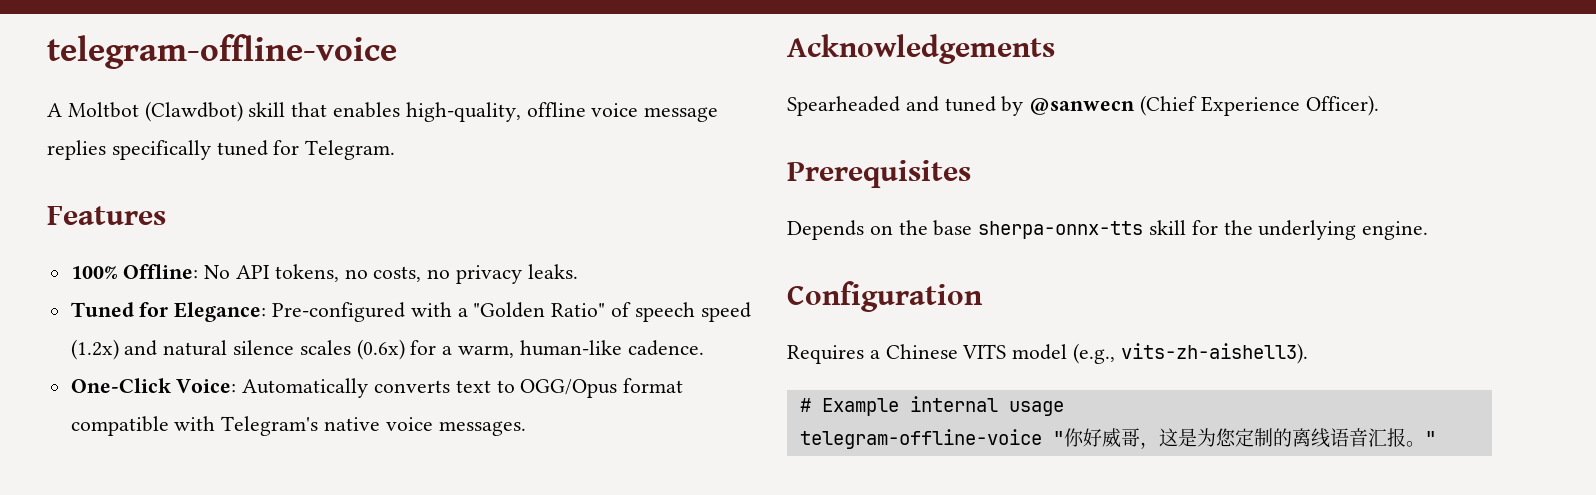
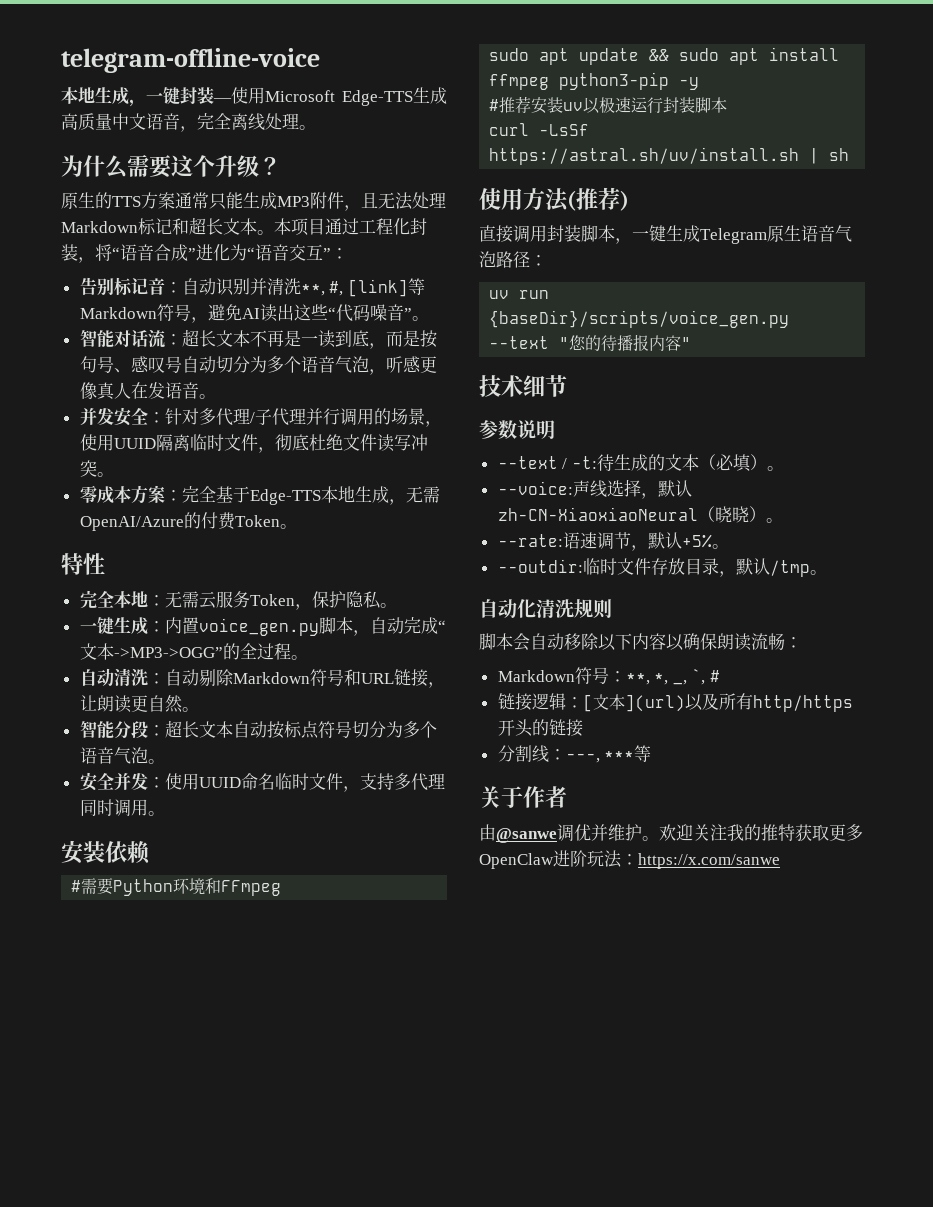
- A Moltbot (Clawdbot) skill that enables high-quality, offline voice message replies specifically tuned for Telegram.
- Features
- 100% Offline: No API tokens, no costs, no privacy leaks.
- Tuned for Elegance: Pre-configured with a "Golden Ratio" of speech speed (1.2x) and natural silence scales (0.6x) for a warm, human-like cadence.
- One-Click Voice: Automatically converts text to OGG/Opus format compatible with Telegram's native voice messages.
- Acknowledgements
- Spearheaded and tuned by @sanwecn (Chief Experience Officer).
- Prerequisites
- Depends on the base sherpa-onnx-tts skill for the underlying engine.
- Configuration
- Requires a Chinese VITS model (e.g., vits-zh-aishell3).
- # Example internal usage
- telegram-offline-voice "你好威哥，这是为您定制的离线语音汇报。"
+ 本地生成，一键封装—使用Microsoft Edge-TTS生成高质量中文语音，完全离线处理。
+ 为什么需要这个升级？
+ 原生的TTS方案通常只能生成MP3附件，且无法处理Markdown标记和超长文本。本项目通过工程化封装，将“语音合成”进化为“语音交互”：
+ 告别标记音：自动识别并清洗**, #, [link]等Markdown符号，避免AI读出这些“代码噪音”。
+ 智能对话流：超长文本不再是一读到底，而是按句号、感叹号自动切分为多个语音气泡，听感更像真人在发语音。
+ 并发安全：针对多代理/子代理并行调用的场景，使用UUID隔离临时文件，彻底杜绝文件读写冲突。
+ 零成本方案：完全基于Edge-TTS本地生成，无需OpenAI/Azure的付费Token。
+ 特性
+ 完全本地：无需云服务Token，保护隐私。
+ 一键生成：内置voice_gen.py脚本，自动完成“文本->MP3->OGG”的全过程。
+ 自动清洗：自动剔除Markdown符号和URL链接，让朗读更自然。
+ 智能分段：超长文本自动按标点符号切分为多个语音气泡。
+ 安全并发：使用UUID命名临时文件，支持多代理同时调用。
+ 安装依赖
+ #需要Python环境和FFmpeg
+ sudo apt update && sudo apt install ffmpeg python3-pip -y
+ #推荐安装uv以极速运行封装脚本
+ curl -LsSf https://astral.sh/uv/install.sh | sh
+ 使用方法(推荐)
+ 直接调用封装脚本，一键生成Telegram原生语音气泡路径：
+ uv run {baseDir}/scripts/voice_gen.py --text "您的待播报内容"
+ 技术细节
+ 参数说明
+ --text / -t:待生成的文本（必填）。
+ --voice:声线选择，默认zh-CN-XiaoxiaoNeural（晓晓）。
+ --rate:语速调节，默认+5%。
+ --outdir:临时文件存放目录，默认/tmp。
+ 自动化清洗规则
+ 脚本会自动移除以下内容以确保朗读流畅：
+ Markdown符号：**, *, _, `, #
+ 链接逻辑：[文本](url)以及所有http/https开头的链接
+ 分割线：---, ***等
+ 关于作者
+ 由@sanwe调优并维护。欢迎关注我的推特获取更多OpenClaw进阶玩法：https://x.com/sanwe

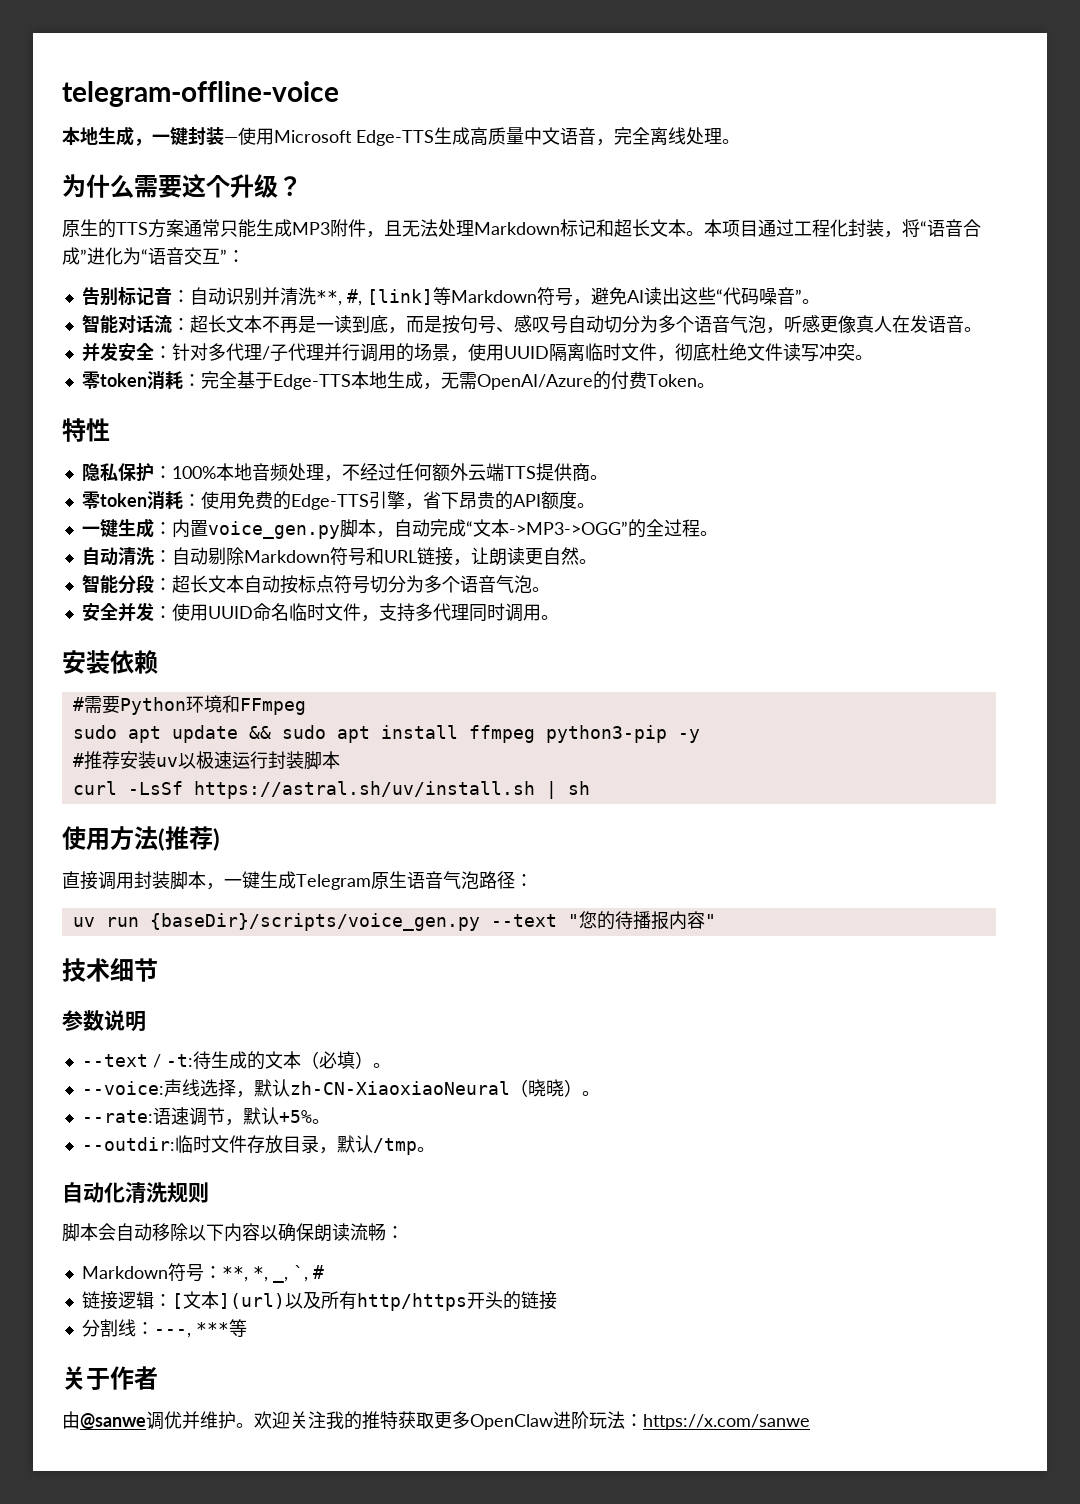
- 零成本方案：完全基于Edge-TTS本地生成，无需OpenAI/Azure的付费Token。
+ 零token消耗：完全基于Edge-TTS本地生成，无需OpenAI/Azure的付费Token。
- 完全本地：无需云服务Token，保护隐私。
+ 隐私保护：100%本地音频处理，不经过任何额外云端TTS提供商。
+ 零token消耗：使用免费的Edge-TTS引擎，省下昂贵的API额度。

